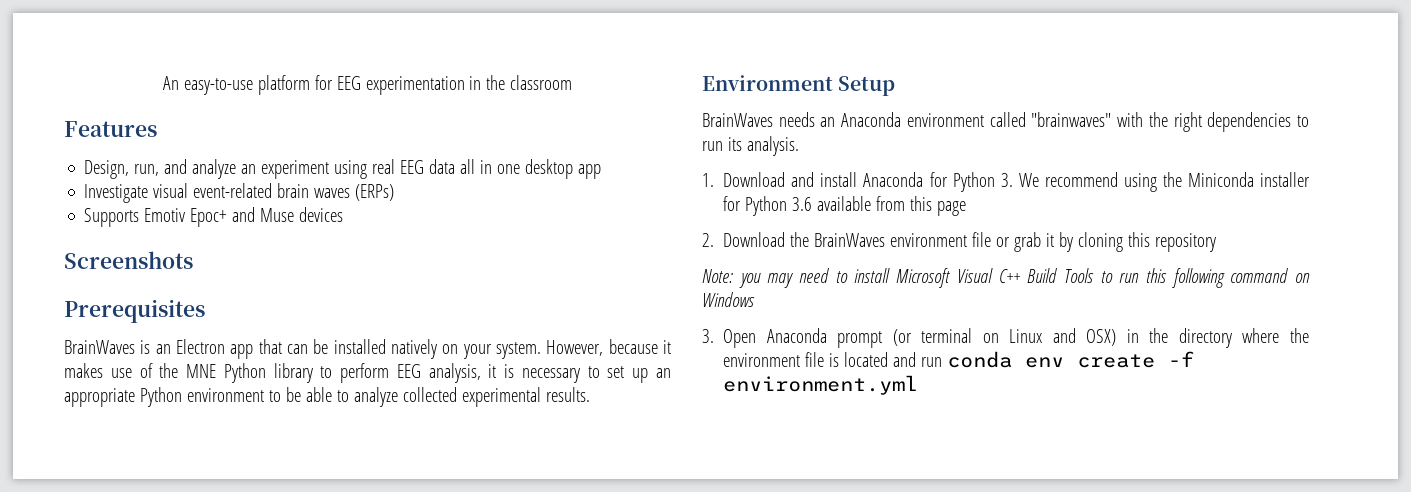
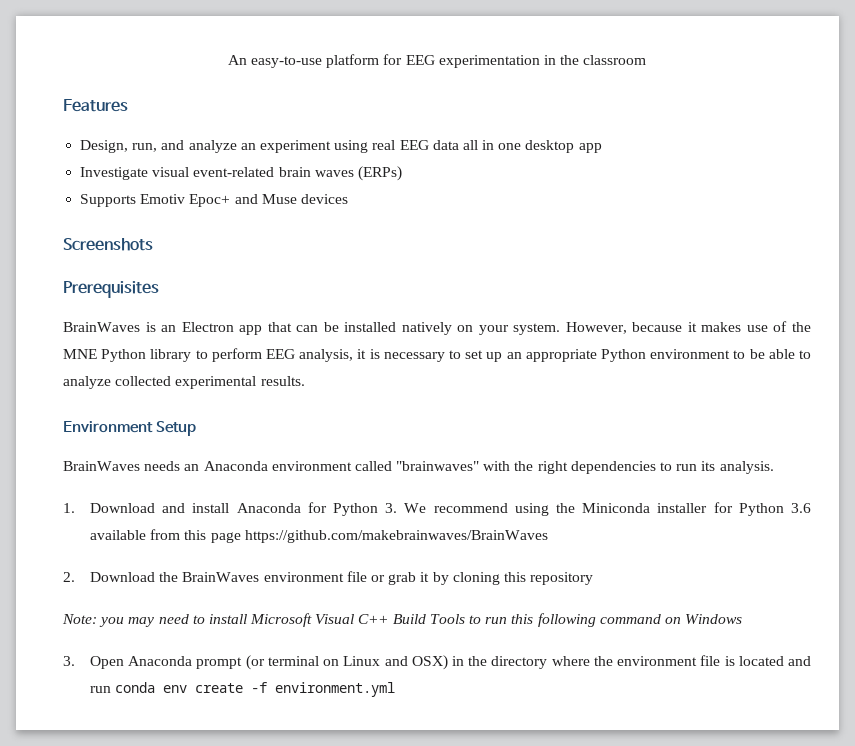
- 1. Download and install Anaconda for Python 3. We recommend using the Miniconda installer for Python 3.6 available from this page
+ 1. Download and install Anaconda for Python 3. We recommend using the Miniconda installer for Python 3.6 available from this page https://github.com/makebrainwaves/BrainWaves

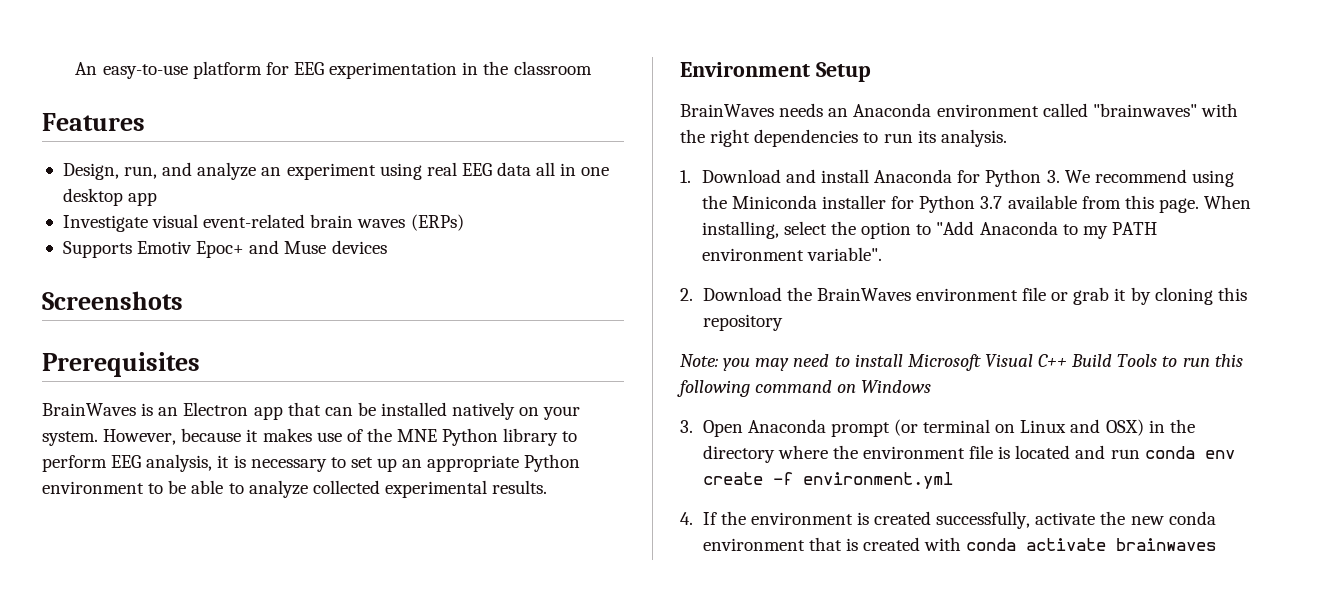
- 1. Download and install Anaconda for Python 3. We recommend using the Miniconda installer for Python 3.6 available from this page https://github.com/makebrainwaves/BrainWaves
+ 1. Download and install Anaconda for Python 3. We recommend using the Miniconda installer for Python 3.7 available from this page. When installing, select the option to "Add Anaconda to my PATH environment variable".
+ 4. If the environment is created successfully, activate the new conda environment that is created with conda activate brainwaves

